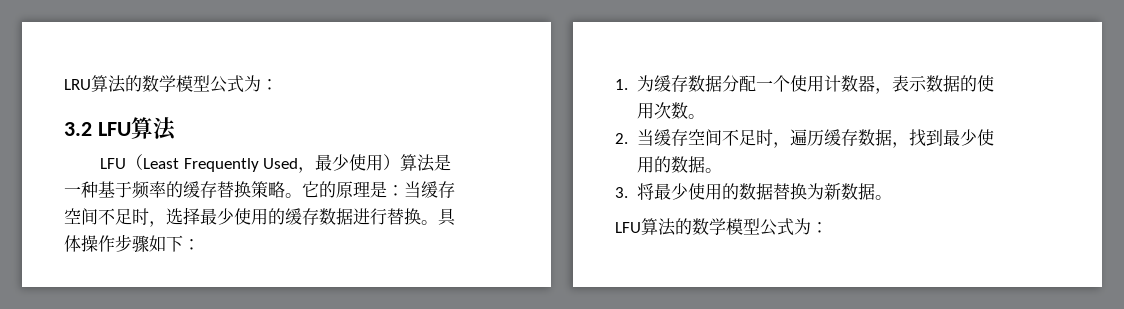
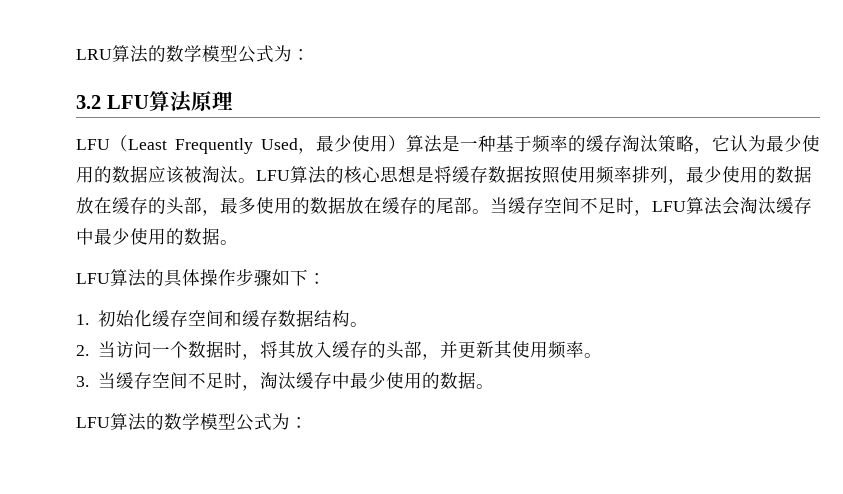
- 3.2 LFU算法
+ 3.2 LFU算法原理
- LFU（Least Frequently Used，最少使用）算法是一种基于频率的缓存替换策略。它的原理是：当缓存空间不足时，选择最少使用的缓存数据进行替换。具体操作步骤如下：
+ LFU（Least Frequently Used，最少使用）算法是一种基于频率的缓存淘汰策略，它认为最少使用的数据应该被淘汰。LFU算法的核心思想是将缓存数据按照使用频率排列，最少使用的数据放在缓存的头部，最多使用的数据放在缓存的尾部。当缓存空间不足时，LFU算法会淘汰缓存中最少使用的数据。
+ LFU算法的具体操作步骤如下：
- 1.为缓存数据分配一个使用计数器，表示数据的使用次数。
- 2.当缓存空间不足时，遍历缓存数据，找到最少使用的数据。
- 3.将最少使用的数据替换为新数据。
+ 1.初始化缓存空间和缓存数据结构。
+ 2.当访问一个数据时，将其放入缓存的头部，并更新其使用频率。
+ 3.当缓存空间不足时，淘汰缓存中最少使用的数据。

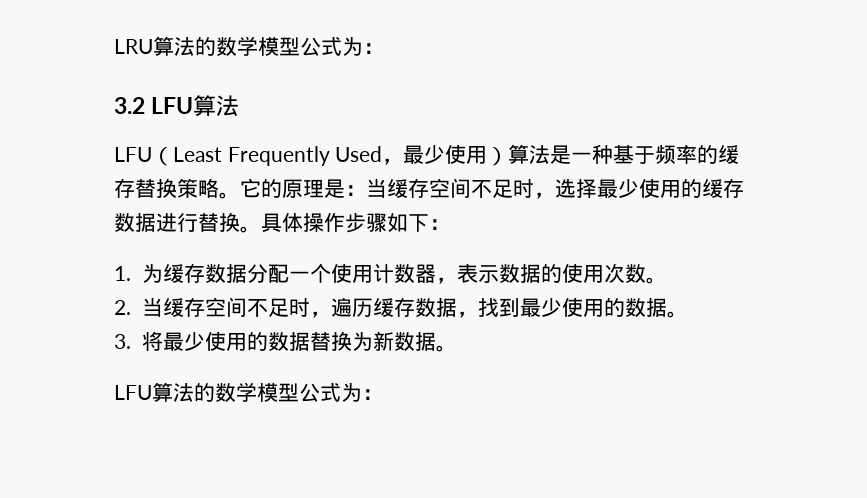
- 3.2 LFU算法原理
+ 3.2 LFU算法
- LFU（Least Frequently Used，最少使用）算法是一种基于频率的缓存淘汰策略，它认为最少使用的数据应该被淘汰。LFU算法的核心思想是将缓存数据按照使用频率排列，最少使用的数据放在缓存的头部，最多使用的数据放在缓存的尾部。当缓存空间不足时，LFU算法会淘汰缓存中最少使用的数据。
- LFU算法的具体操作步骤如下：
+ LFU（Least Frequently Used，最少使用）算法是一种基于频率的缓存替换策略。它的原理是：当缓存空间不足时，选择最少使用的缓存数据进行替换。具体操作步骤如下：
- 1.初始化缓存空间和缓存数据结构。
- 2.当访问一个数据时，将其放入缓存的头部，并更新其使用频率。
- 3.当缓存空间不足时，淘汰缓存中最少使用的数据。
+ 1.为缓存数据分配一个使用计数器，表示数据的使用次数。
+ 2.当缓存空间不足时，遍历缓存数据，找到最少使用的数据。
+ 3.将最少使用的数据替换为新数据。

